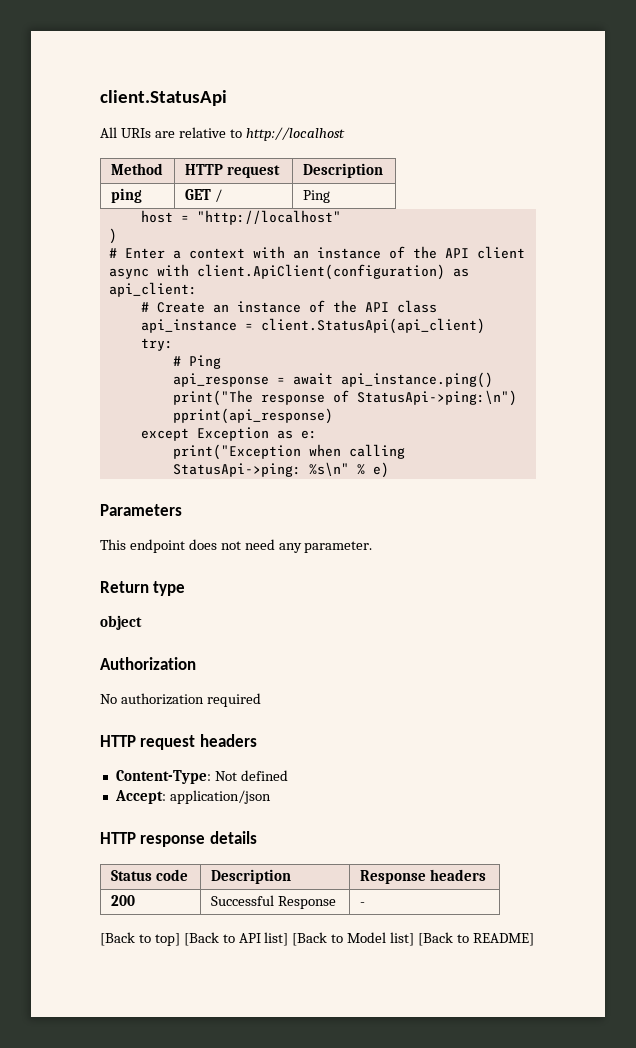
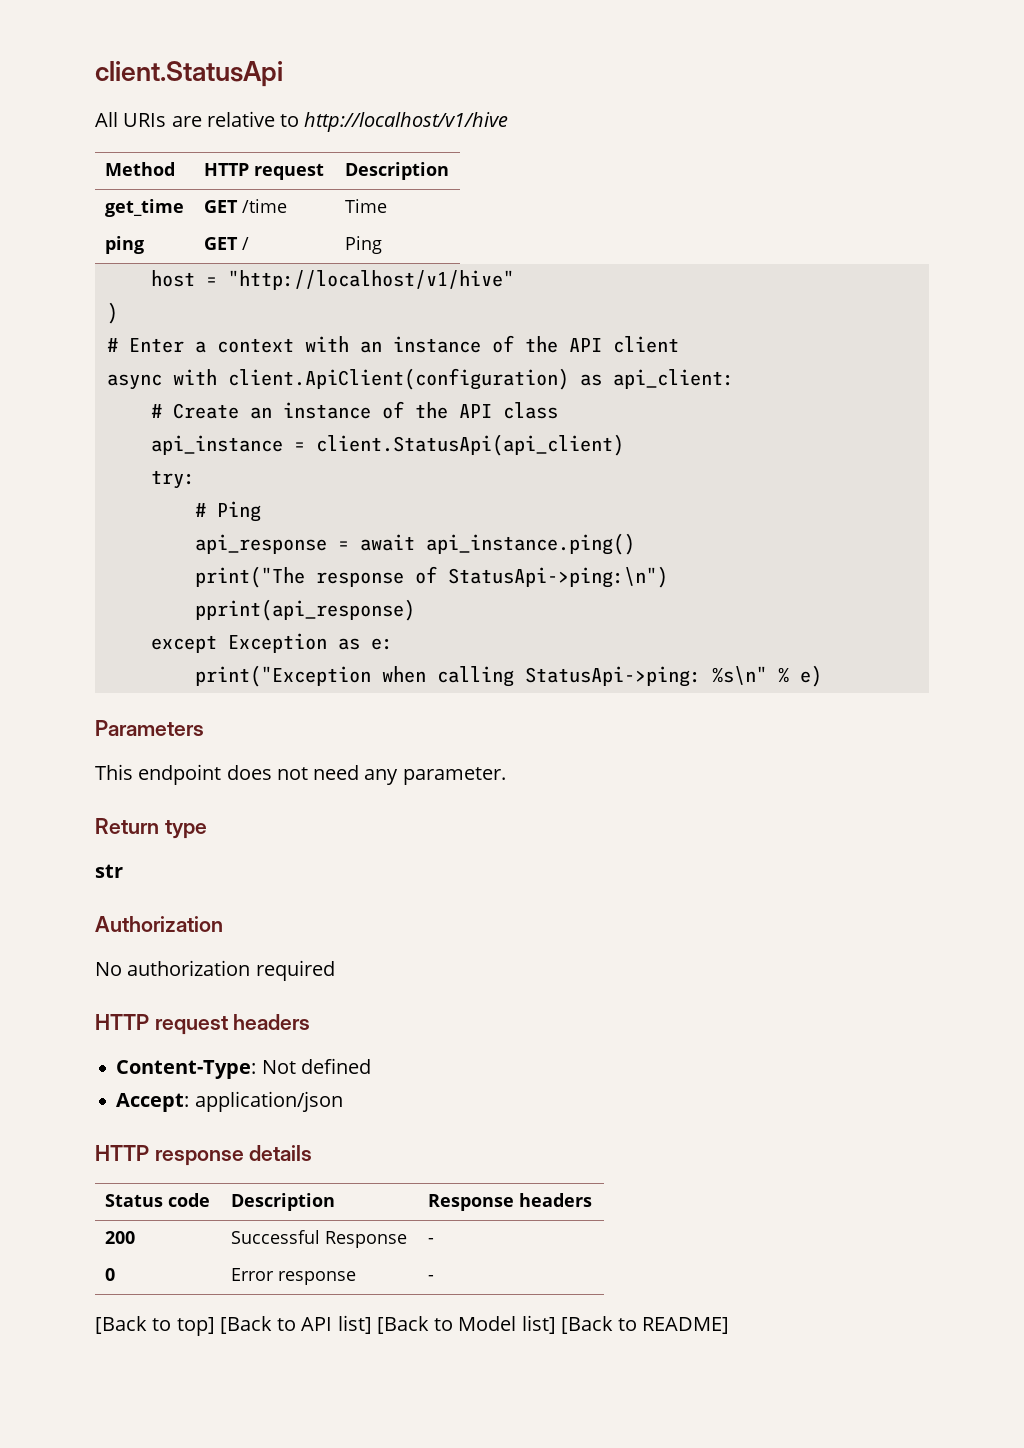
- All URIs are relative to http://localhost
+ All URIs are relative to http://localhost/v1/hive
+ get_time | GET /time | Time
- host = "http://localhost"
+ host = "http://localhost/v1/hive"
- object
+ str
+ 0 | Error response | -

